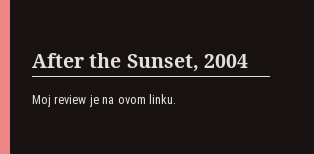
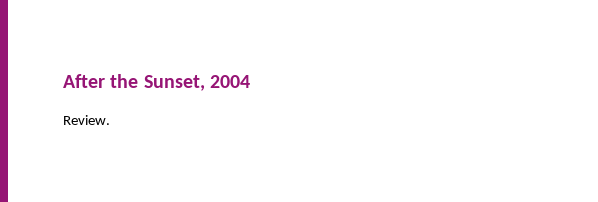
- Moj review je na ovom linku.
+ Review.

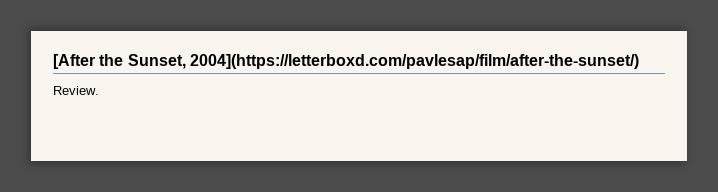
- After the Sunset, 2004
+ [After the Sunset, 2004](https://letterboxd.com/pavlesap/film/after-the-sunset/)

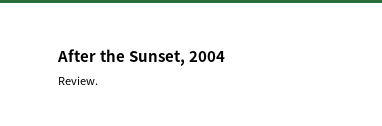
- [After the Sunset, 2004](https://letterboxd.com/pavlesap/film/after-the-sunset/)
+ After the Sunset, 2004

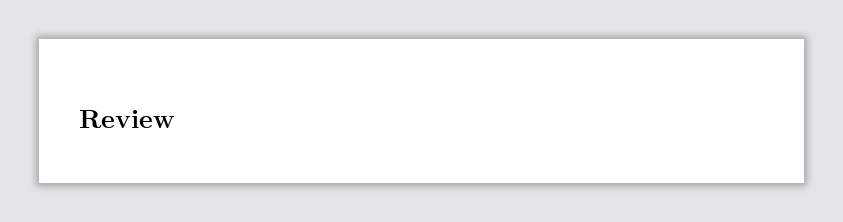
- After the Sunset, 2004
- Review.
+ Review

